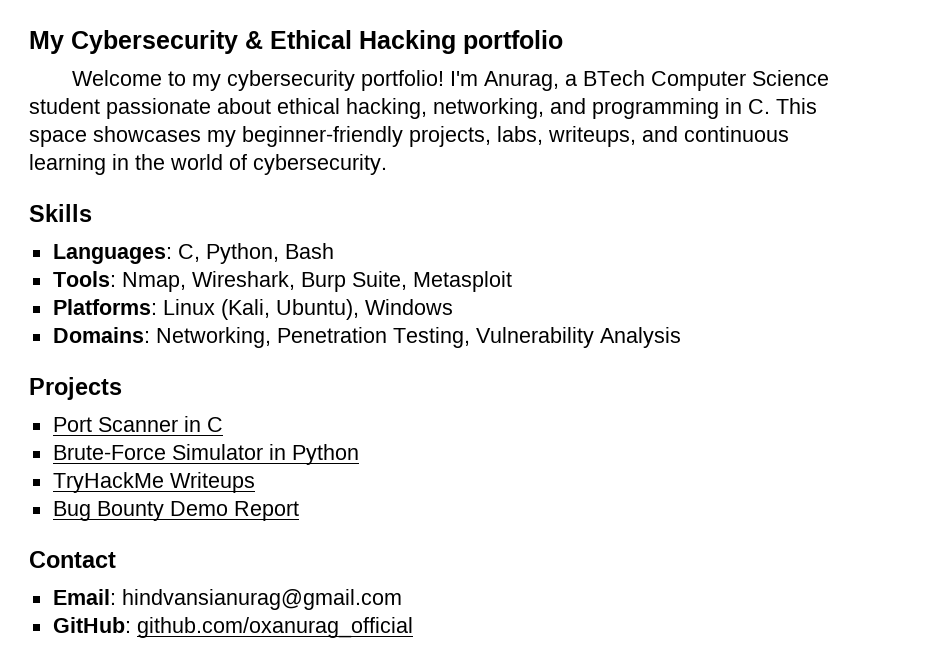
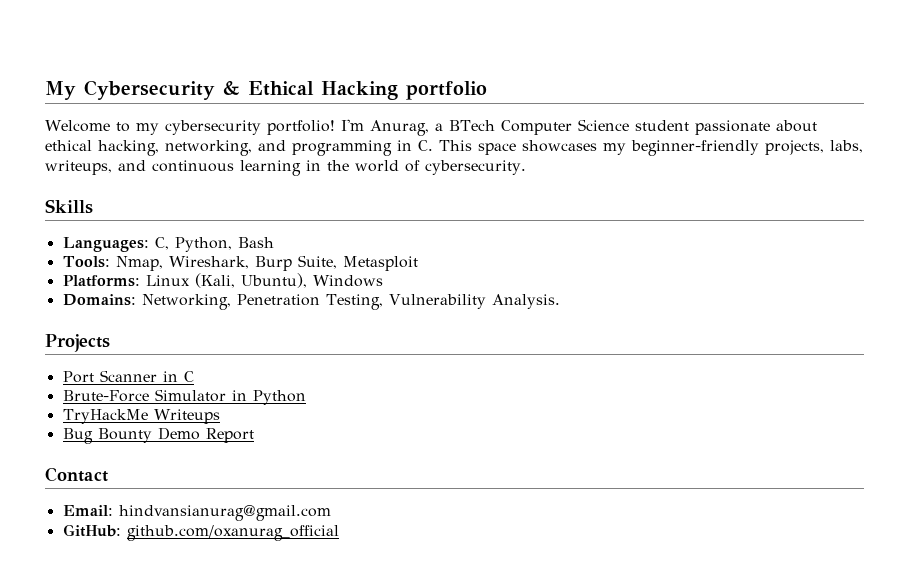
- Domains: Networking, Penetration Testing, Vulnerability Analysis
+ Domains: Networking, Penetration Testing, Vulnerability Analysis.

